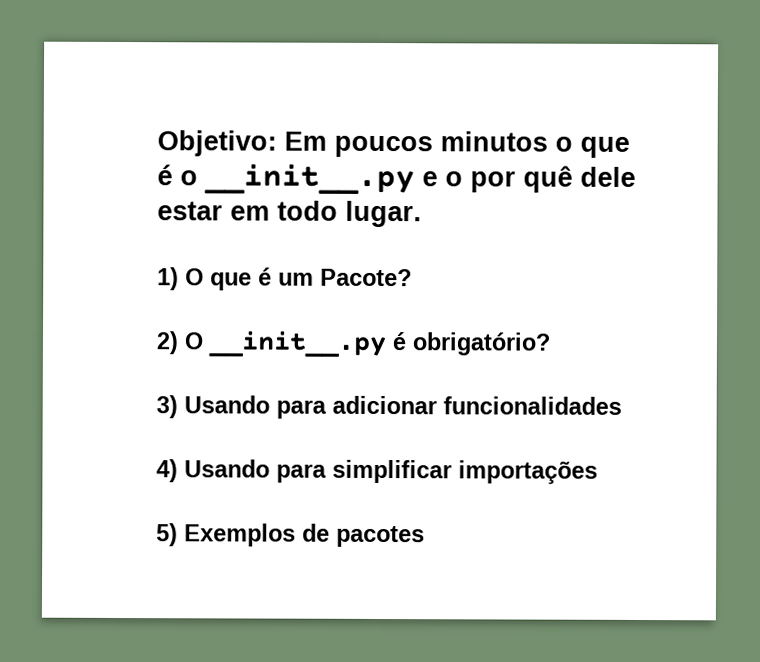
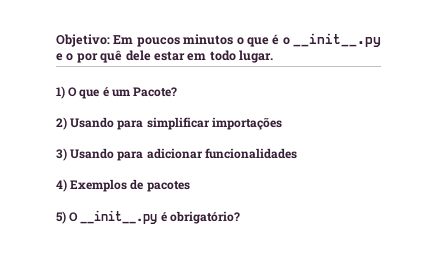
- 2) O __init__.py é obrigatório?
+ 2) Usando para simplificar importações
- 4) Usando para simplificar importações
- 5) Exemplos de pacotes
+ 4) Exemplos de pacotes
+ 5) O __init__.py é obrigatório?

